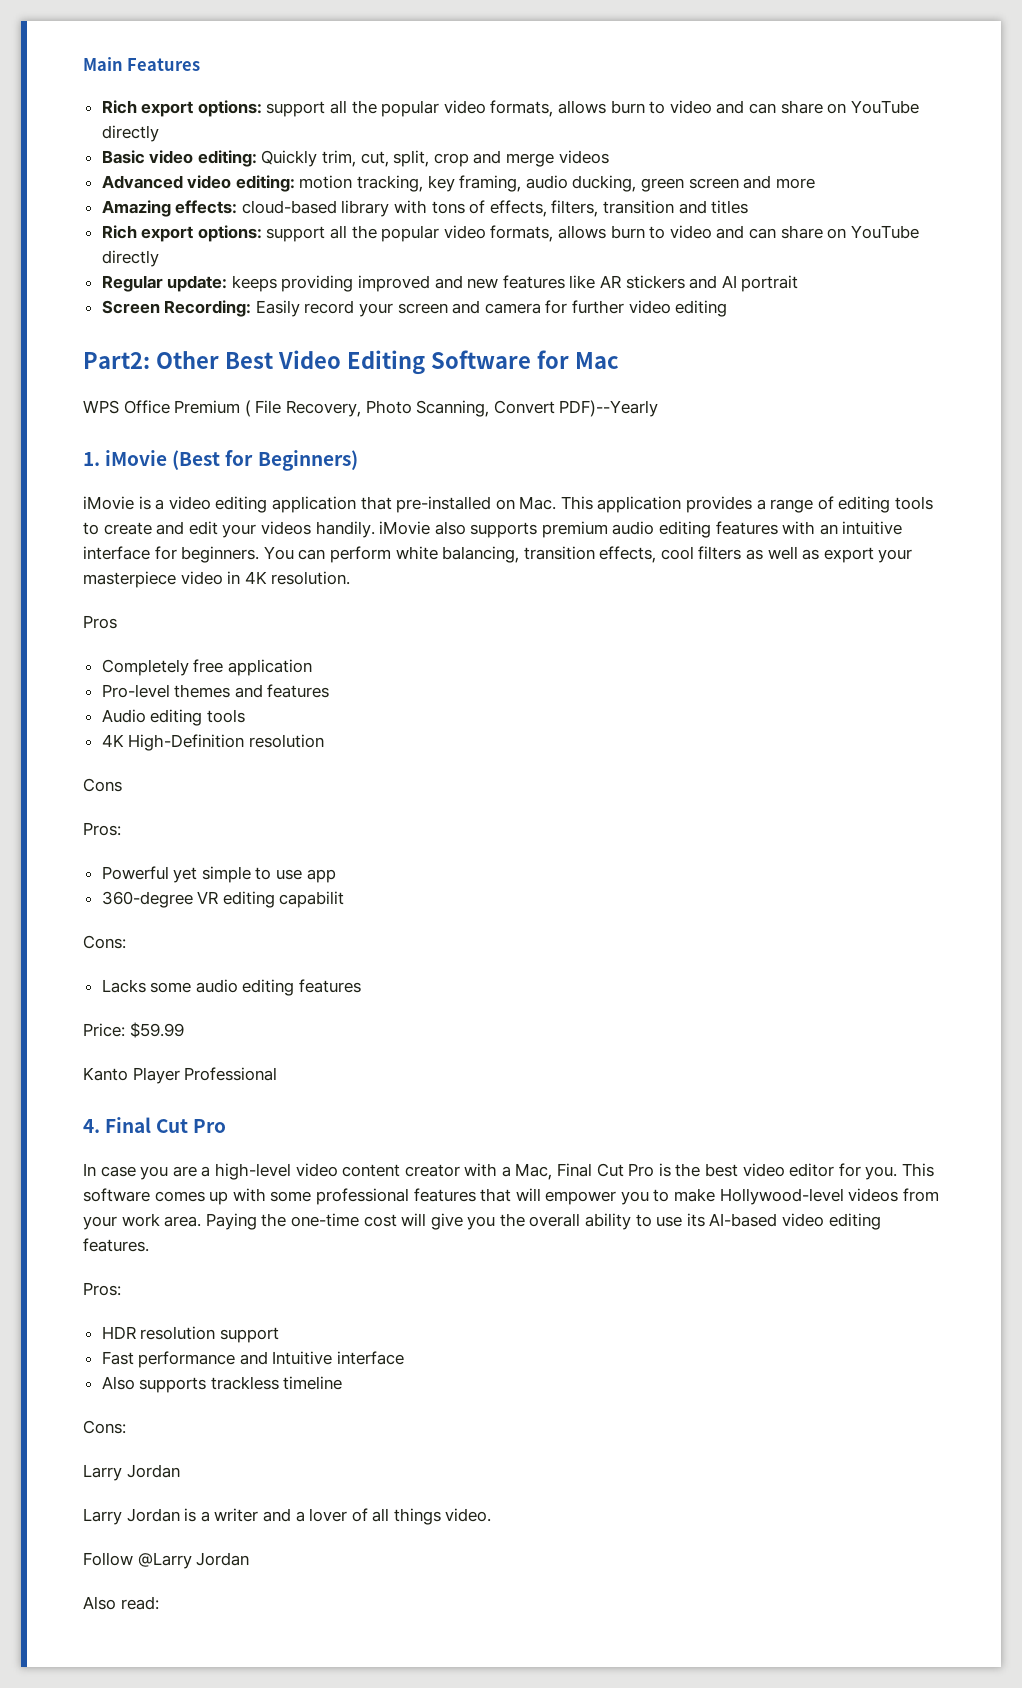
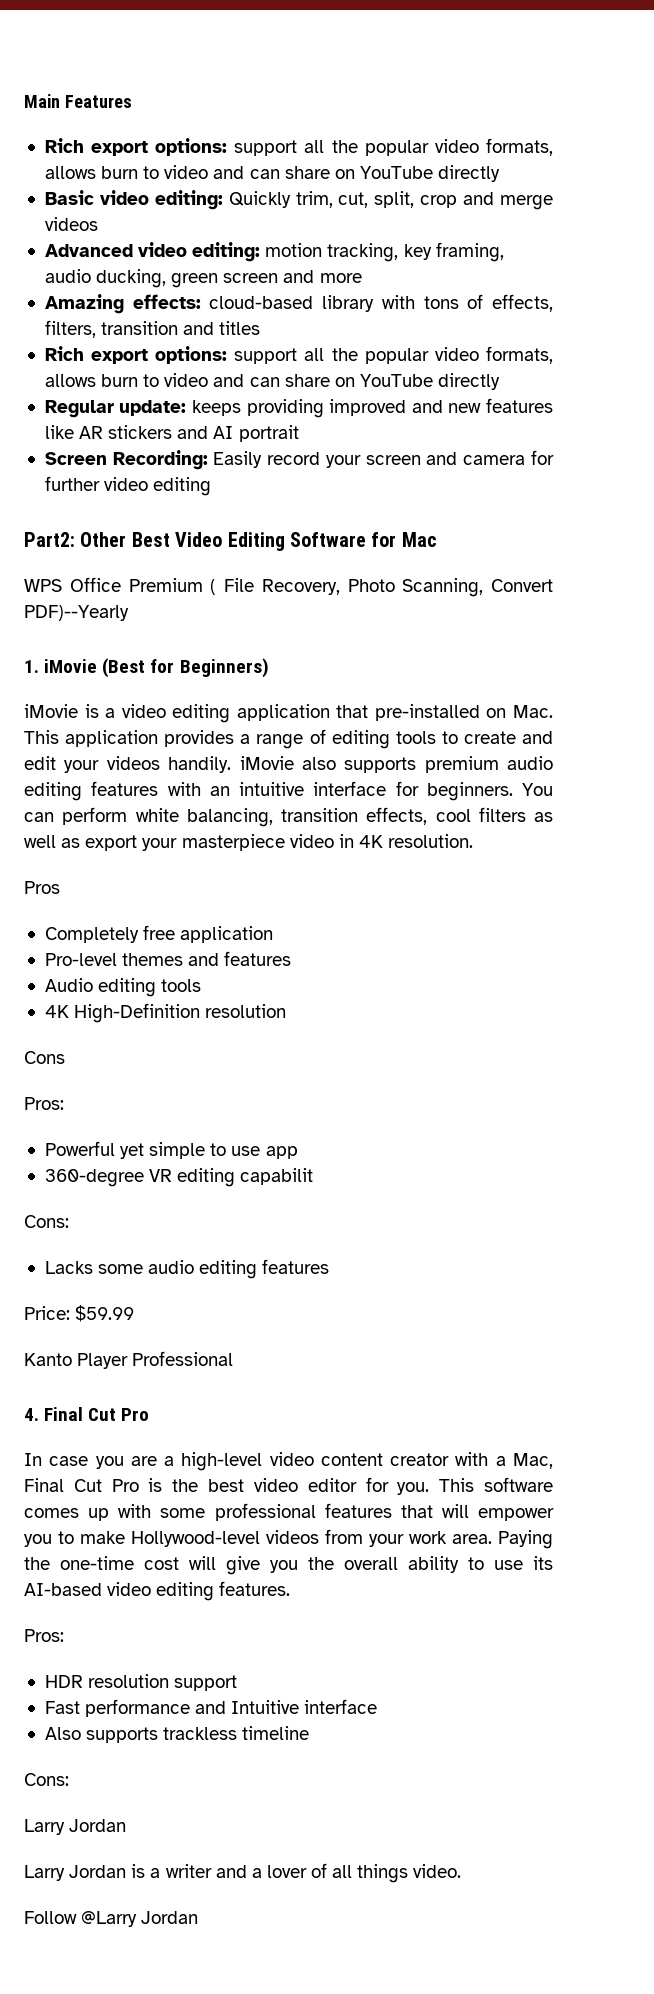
- Also read:

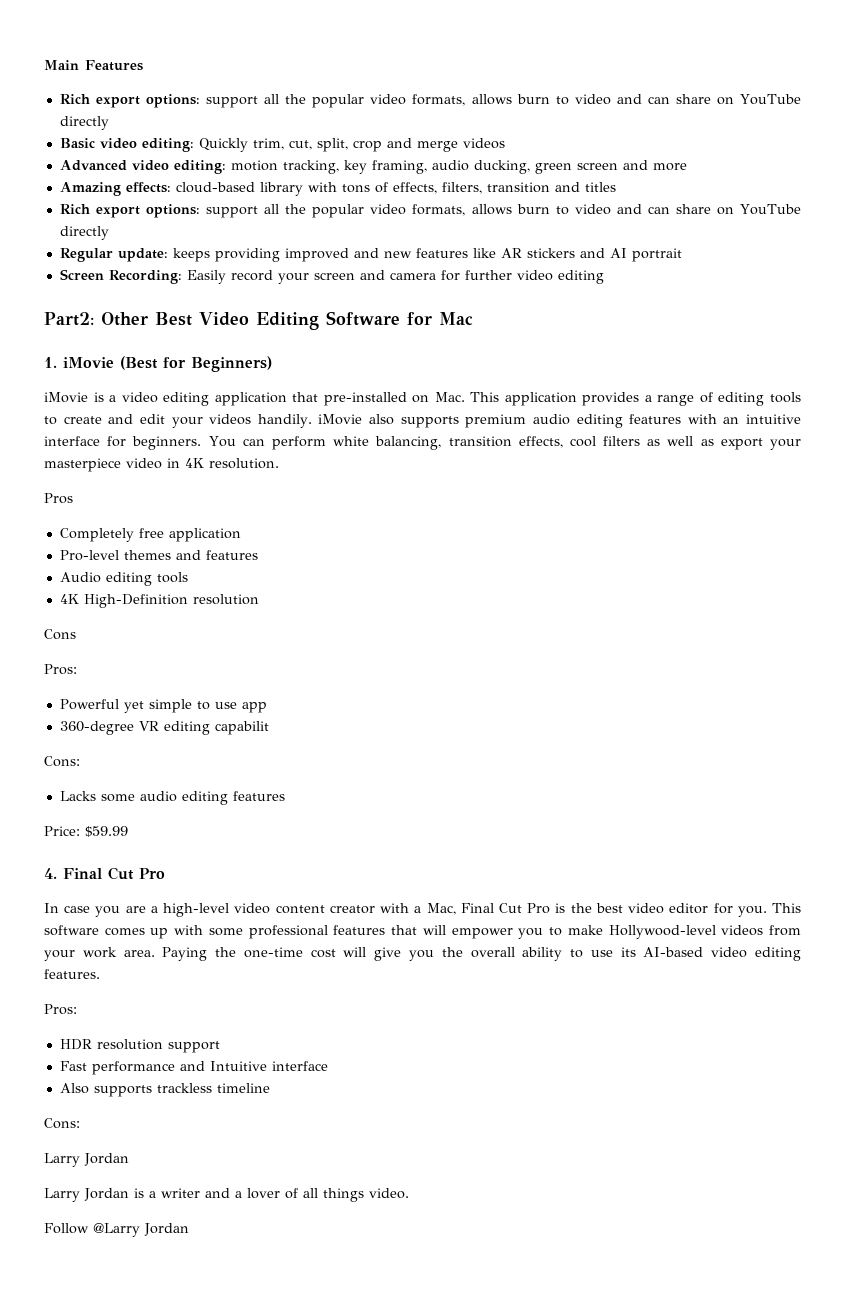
- WPS Office Premium ( File Recovery, Photo Scanning, Convert PDF)--Yearly
- Kanto Player Professional

